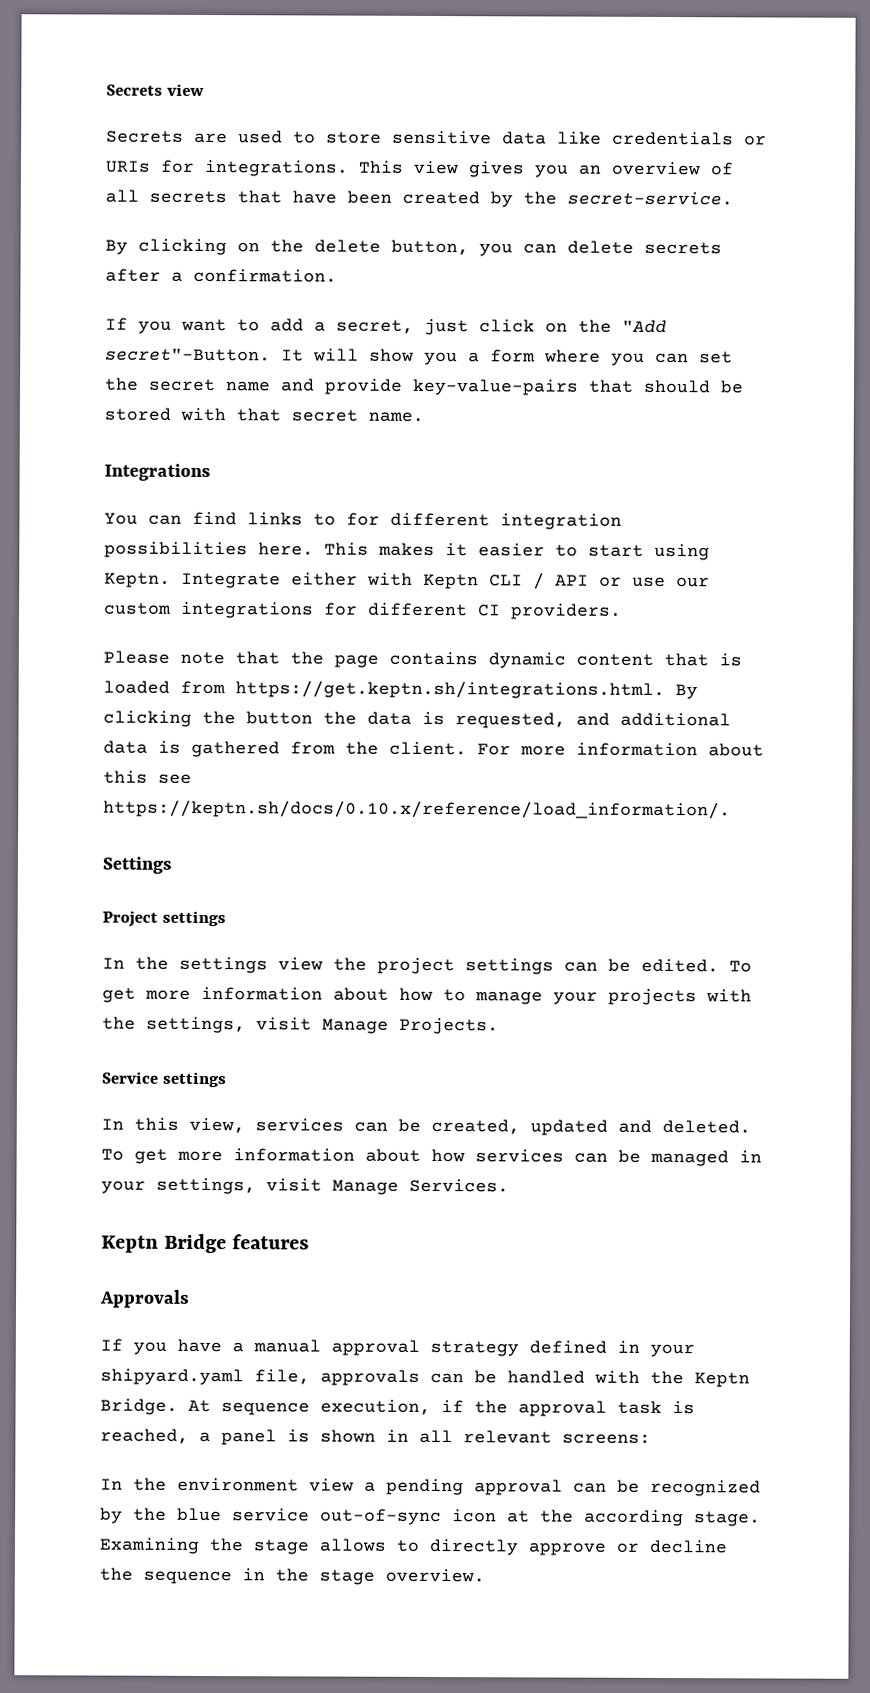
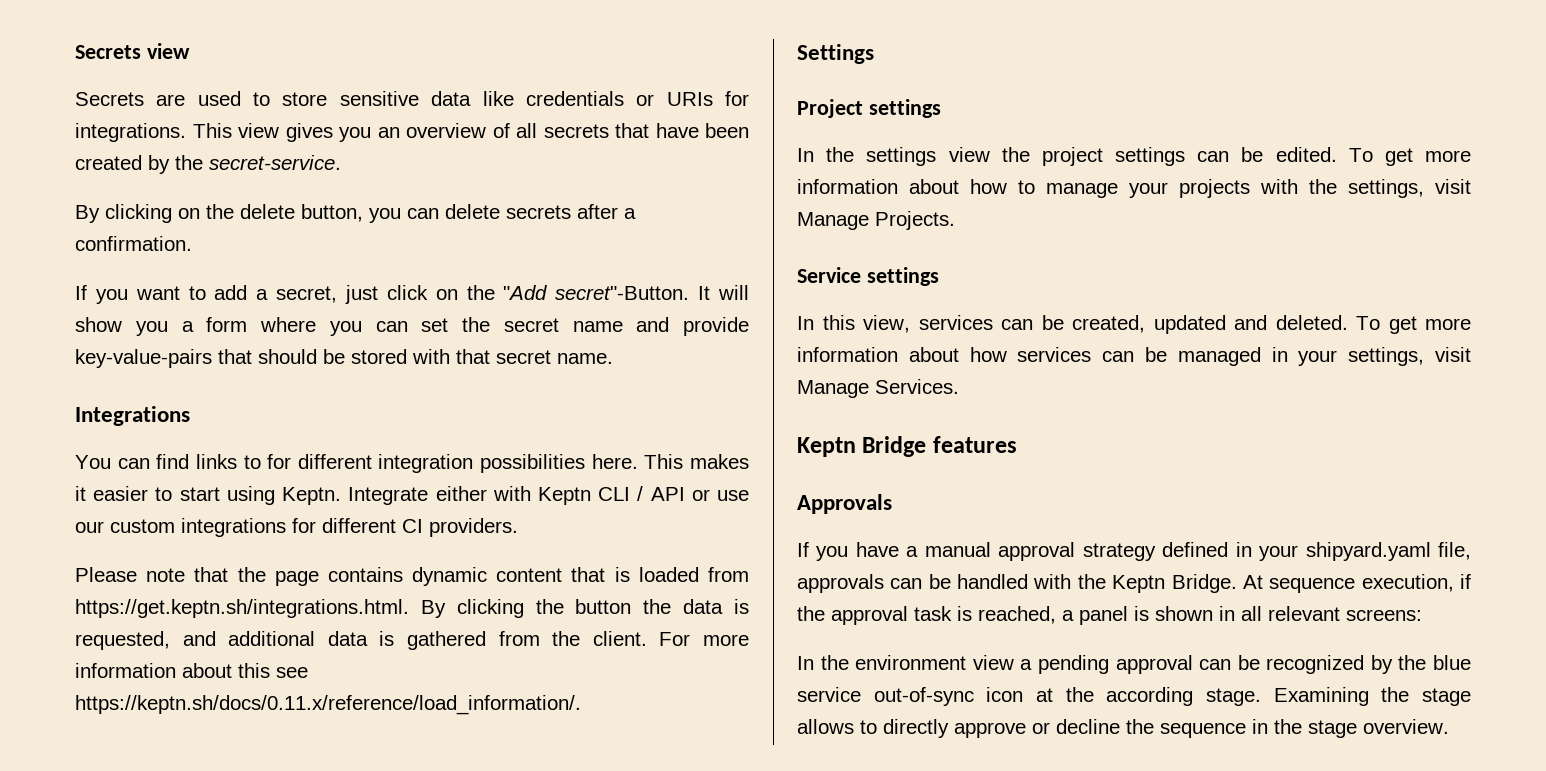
- For more information about this see https://keptn.sh/docs/0.10.x/reference/load_information/.
+ For more information about this see https://keptn.sh/docs/0.11.x/reference/load_information/.

